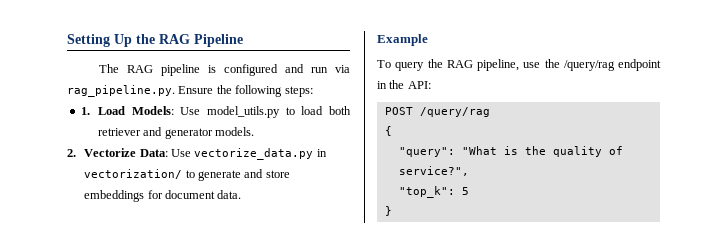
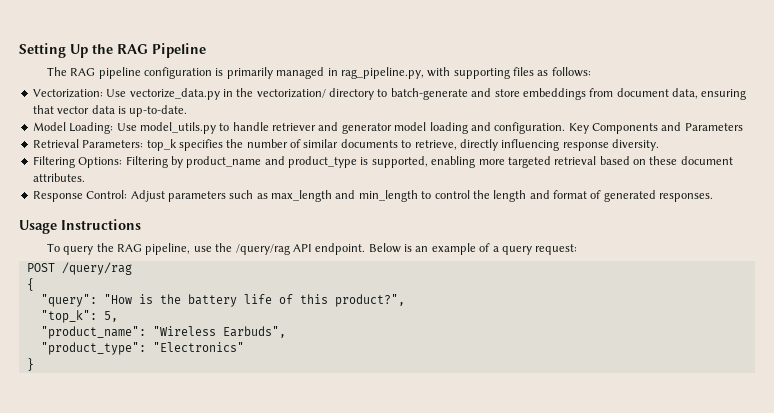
- The RAG pipeline is configured and run via rag_pipeline.py. Ensure the following steps:
- 1. Load Models: Use model_utils.py to load both retriever and generator models.
- 2. Vectorize Data: Use vectorize_data.py in vectorization/ to generate and store embeddings for document data.
- Example
+ The RAG pipeline configuration is primarily managed in rag_pipeline.py, with supporting files as follows:
+ Vectorization: Use vectorize_data.py in the vectorization/ directory to batch-generate and store embeddings from document data, ensuring that vector data is up-to-date.
+ Model Loading: Use model_utils.py to handle retriever and generator model loading and configuration. Key Components and Parameters
+ Retrieval Parameters: top_k specifies the number of similar documents to retrieve, directly influencing response diversity.
+ Filtering Options: Filtering by product_name and product_type is supported, enabling more targeted retrieval based on these document attributes.
+ Response Control: Adjust parameters such as max_length and min_length to control the length and format of generated responses.
+ Usage Instructions
- To query the RAG pipeline, use the /query/rag endpoint in the API:
+ To query the RAG pipeline, use the /query/rag API endpoint. Below is an example of a query request:
- "query": "What is the quality of service?",
- "top_k": 5
+ "query": "How is the battery life of this product?",
+ "top_k": 5,
+ "product_name": "Wireless Earbuds",
+ "product_type": "Electronics"

